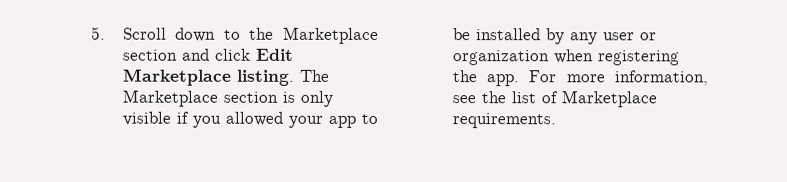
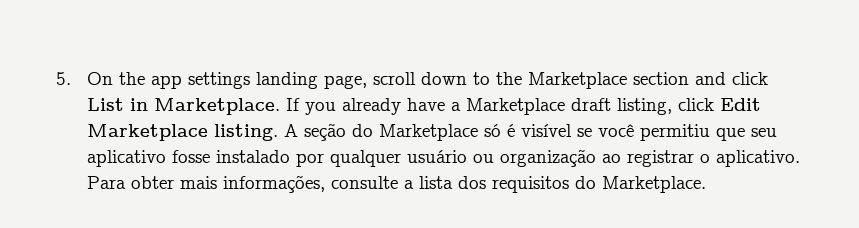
- 5. Scroll down to the Marketplace section and click Edit Marketplace listing. The Marketplace section is only visible if you allowed your app to be installed by any user or organization when registering the app. For more information, see the list of Marketplace requirements.
+ 5. On the app settings landing page, scroll down to the Marketplace section and click List in Marketplace. If you already have a Marketplace draft listing, click Edit Marketplace listing. A seção do Marketplace só é visível se você permitiu que seu aplicativo fosse instalado por qualquer usuário ou organização ao registrar o aplicativo. Para obter mais informações, consulte a lista dos requisitos do Marketplace.

